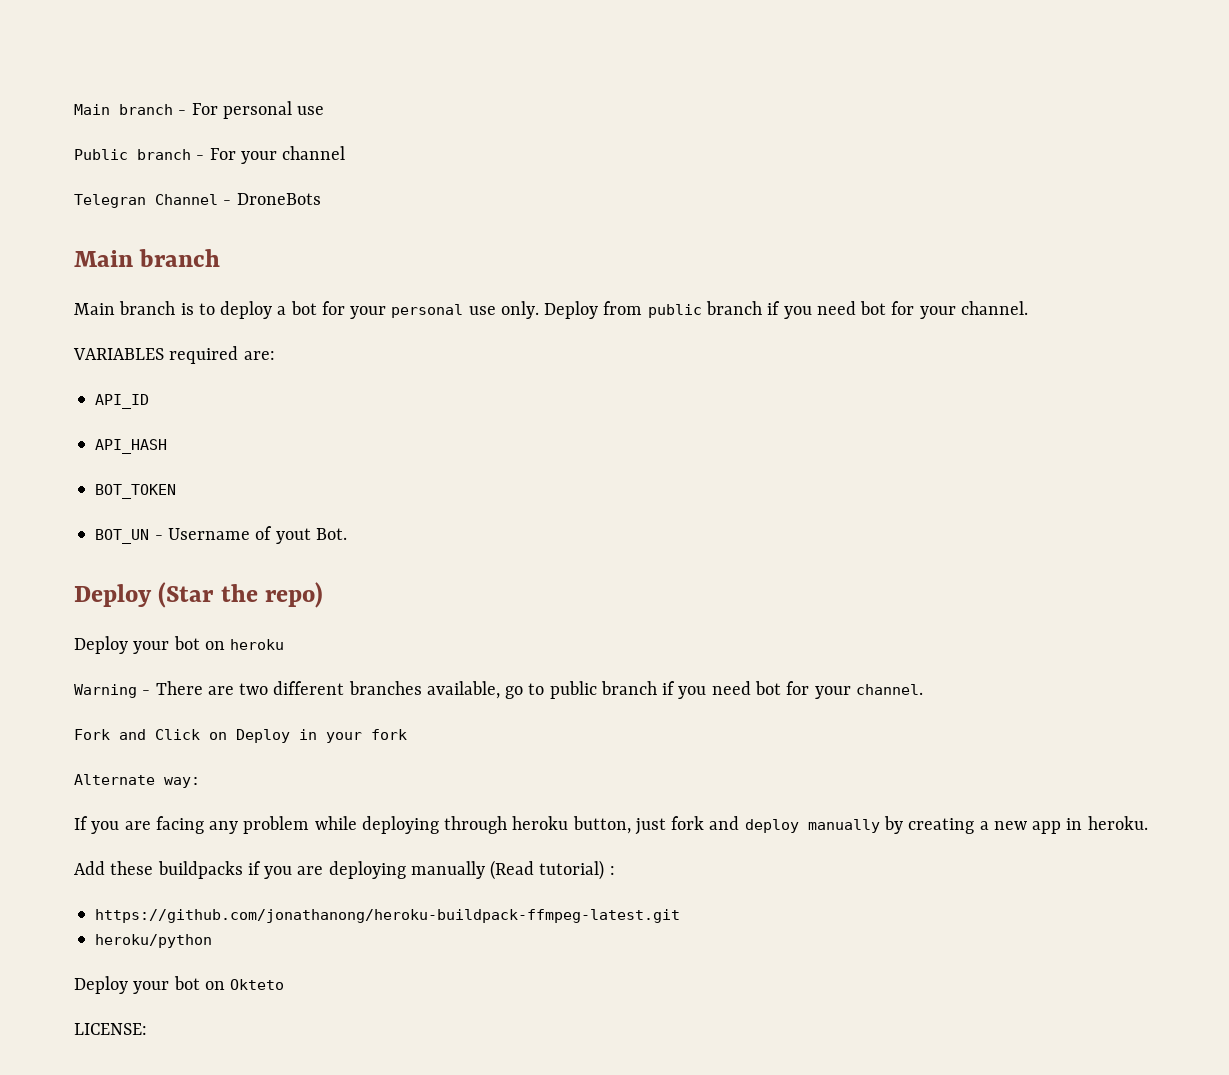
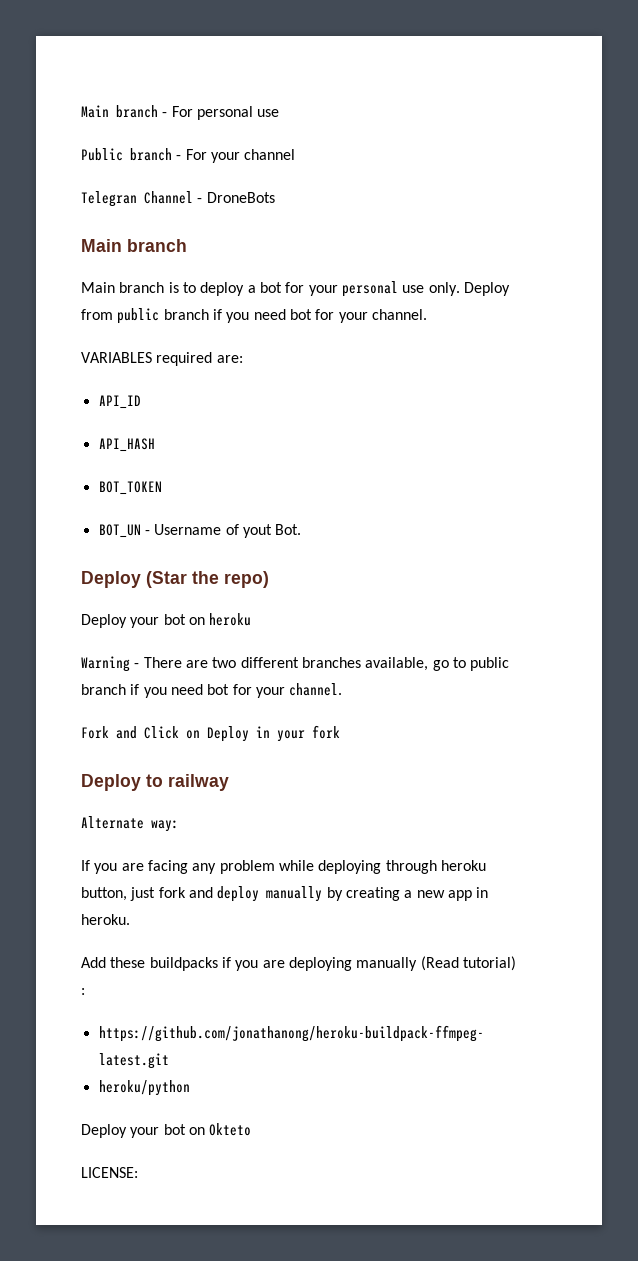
+ Deploy to railway

